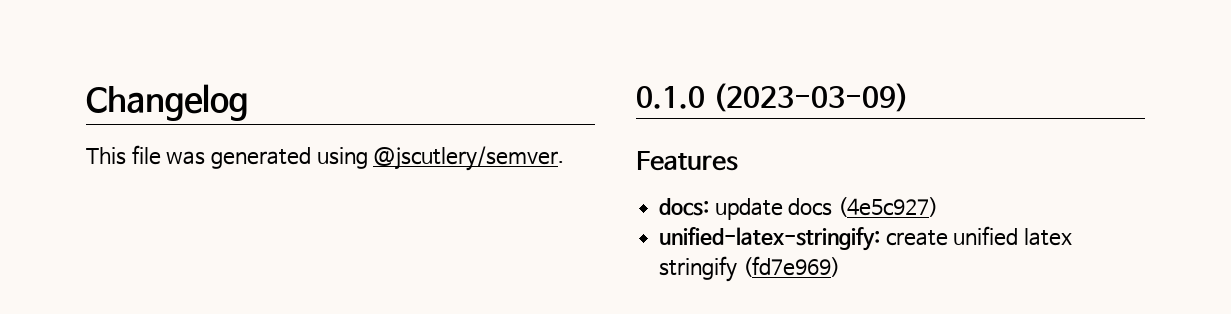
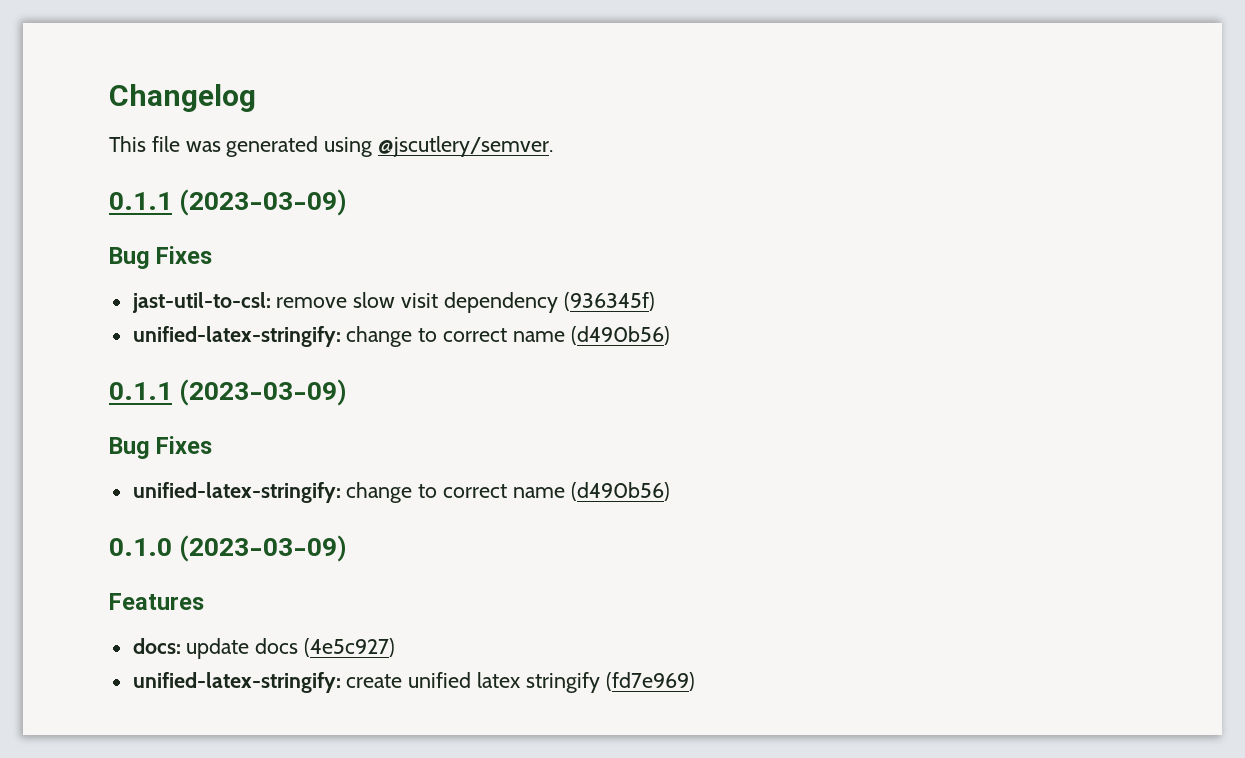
  This file was generated using @jscutlery/semver.
+ 0.1.1 (2023-03-09)
+ Bug Fixes
+ jast-util-to-csl: remove slow visit dependency (936345f)
+ unified-latex-stringify: change to correct name (d490b56)
+ 0.1.1 (2023-03-09)
+ Bug Fixes
+ unified-latex-stringify: change to correct name (d490b56)

